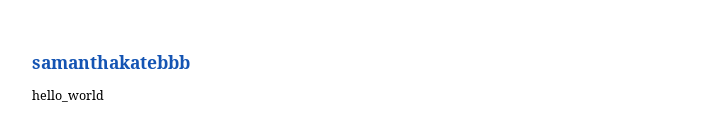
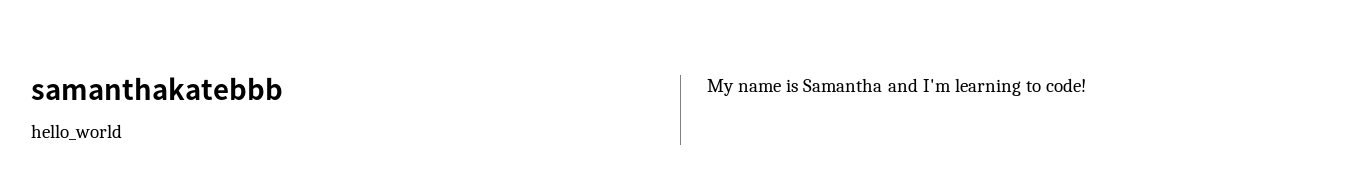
+ My name is Samantha and I'm learning to code!

